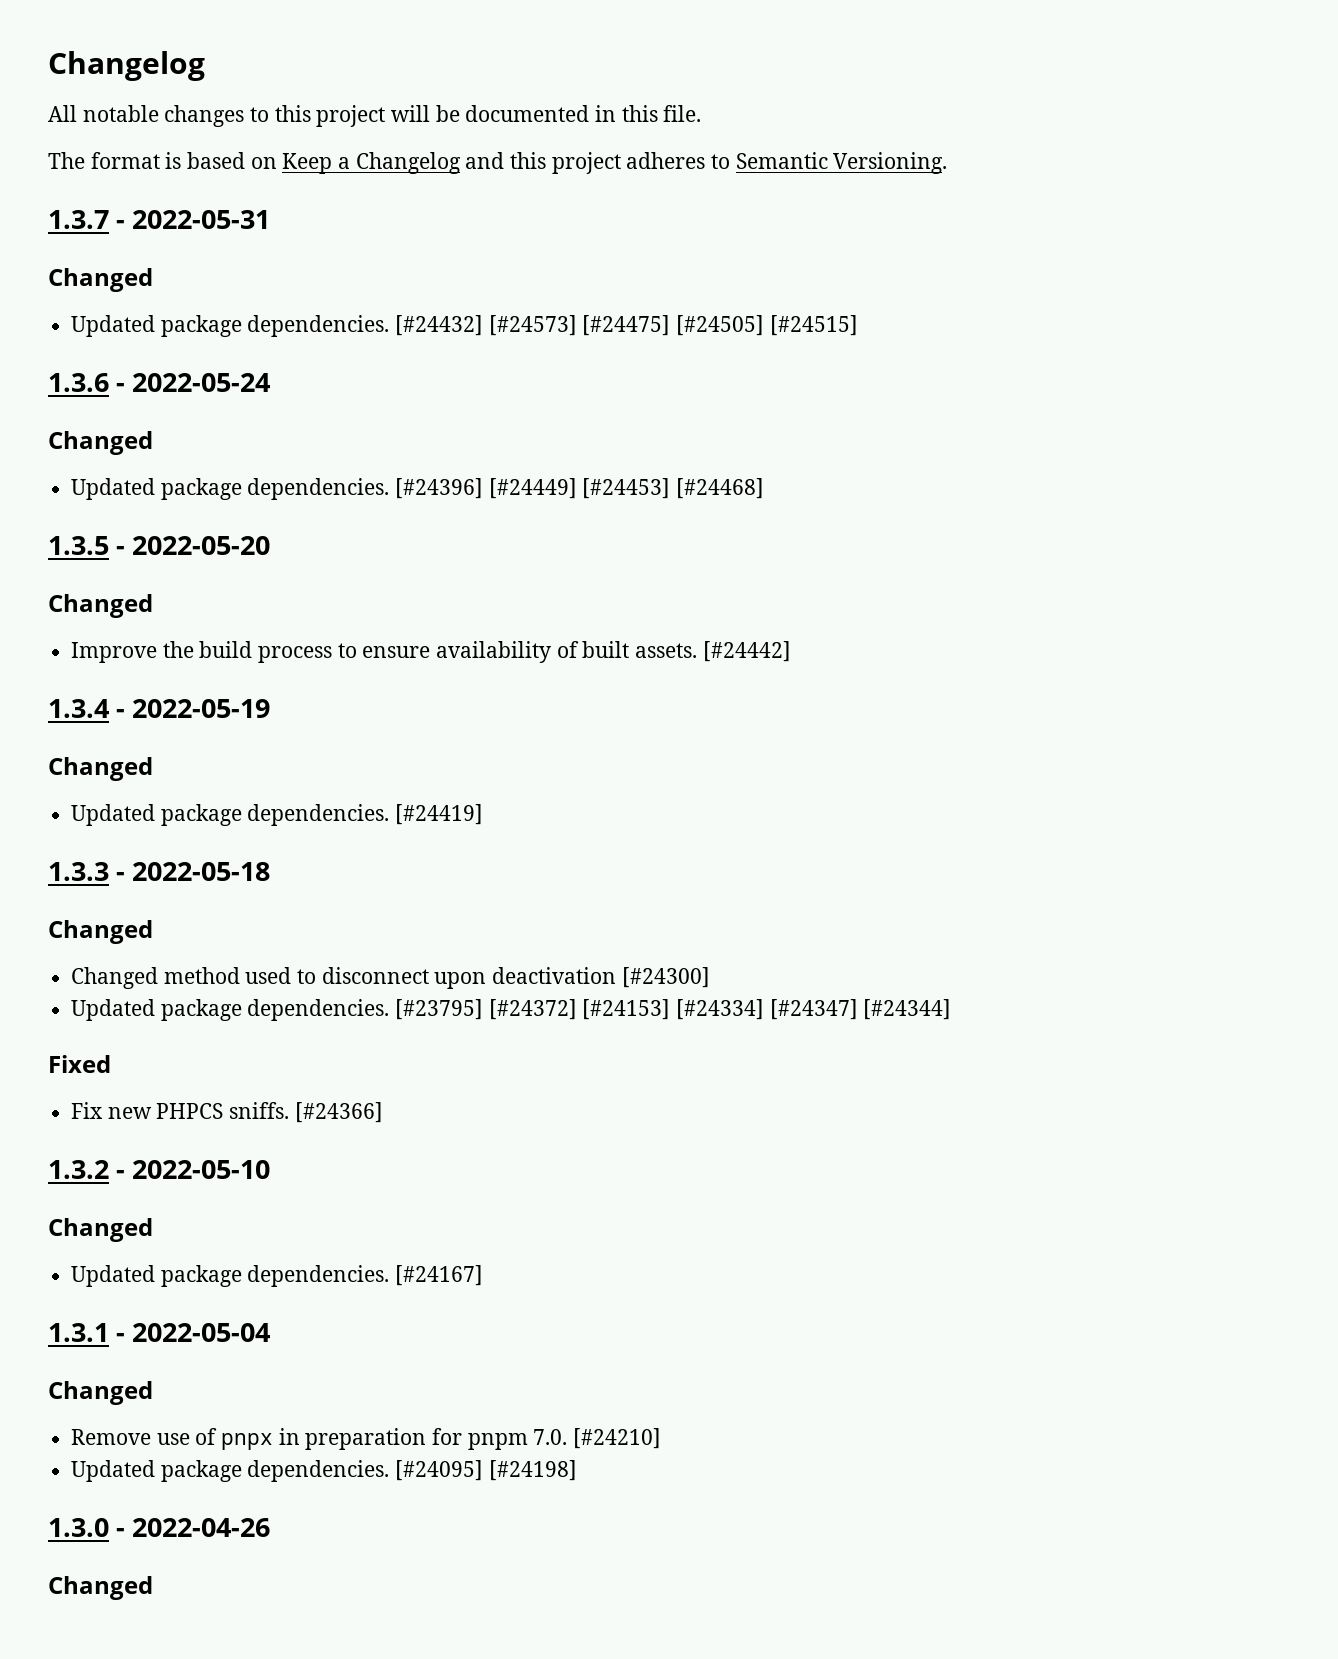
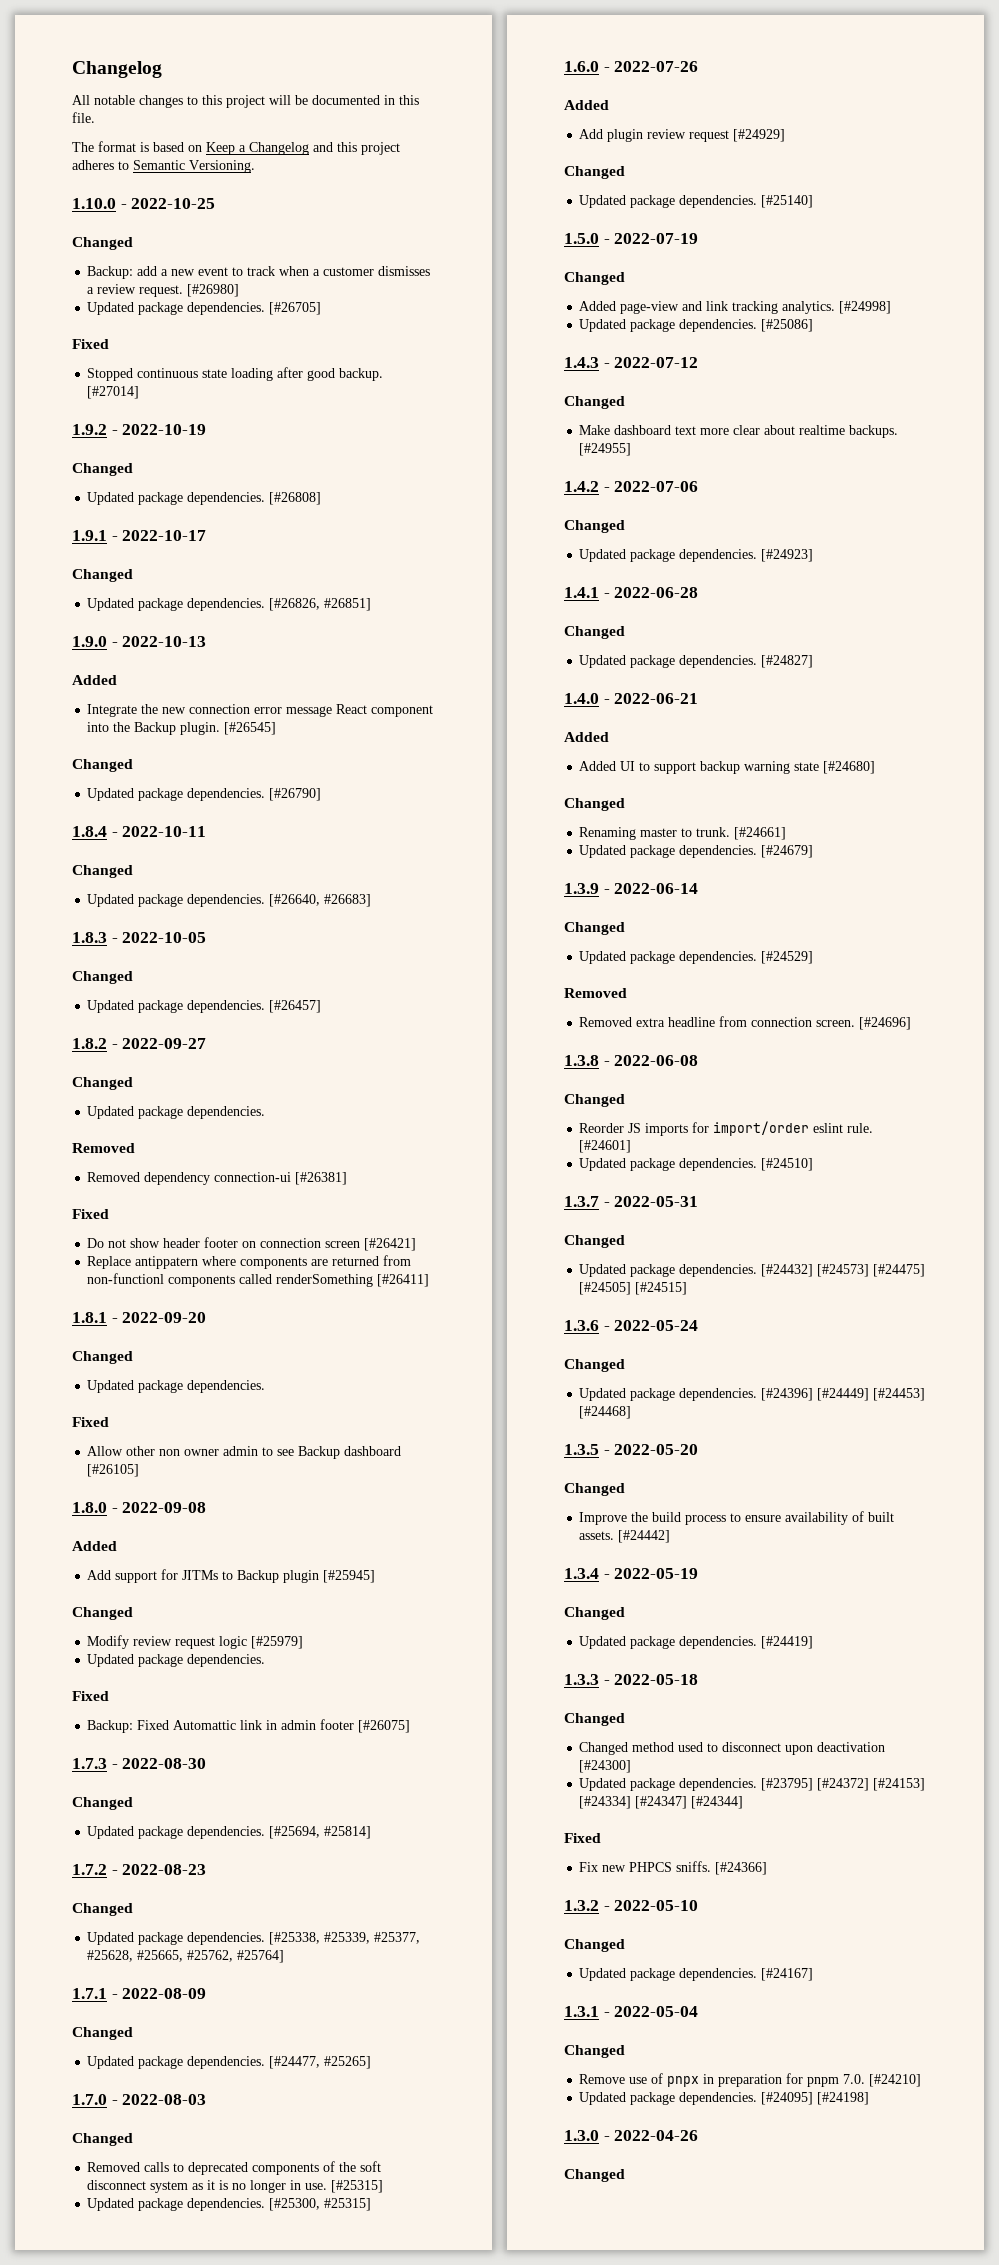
+ 1.10.0 - 2022-10-25
+ Changed
+ Backup: add a new event to track when a customer dismisses a review request. [#26980]
+ Updated package dependencies. [#26705]
+ Fixed
+ Stopped continuous state loading after good backup. [#27014]
+ 1.9.2 - 2022-10-19
+ Changed
+ Updated package dependencies. [#26808]
+ 1.9.1 - 2022-10-17
+ Changed
+ Updated package dependencies. [#26826, #26851]
+ 1.9.0 - 2022-10-13
+ Added
+ Integrate the new connection error message React component into the Backup plugin. [#26545]
+ Changed
+ Updated package dependencies. [#26790]
+ 1.8.4 - 2022-10-11
+ Changed
+ Updated package dependencies. [#26640, #26683]
+ 1.8.3 - 2022-10-05
+ Changed
+ Updated package dependencies. [#26457]
+ 1.8.2 - 2022-09-27
+ Changed
+ Updated package dependencies.
+ Removed
+ Removed dependency connection-ui [#26381]
+ Fixed
+ Do not show header footer on connection screen [#26421]
+ Replace antippatern where components are returned from non-functionl components called renderSomething [#26411]
+ 1.8.1 - 2022-09-20
+ Changed
+ Updated package dependencies.
+ Fixed
+ Allow other non owner admin to see Backup dashboard [#26105]
+ 1.8.0 - 2022-09-08
+ Added
+ Add support for JITMs to Backup plugin [#25945]
+ Changed
+ Modify review request logic [#25979]
+ Updated package dependencies.
+ Fixed
+ Backup: Fixed Automattic link in admin footer [#26075]
+ 1.7.3 - 2022-08-30
+ Changed
+ Updated package dependencies. [#25694, #25814]
+ 1.7.2 - 2022-08-23
+ Changed
+ Updated package dependencies. [#25338, #25339, #25377, #25628, #25665, #25762, #25764]
+ 1.7.1 - 2022-08-09
+ Changed
+ Updated package dependencies. [#24477, #25265]
+ 1.7.0 - 2022-08-03
+ Changed
+ Removed calls to deprecated components of the soft disconnect system as it is no longer in use. [#25315]
+ Updated package dependencies. [#25300, #25315]
+ 1.6.0 - 2022-07-26
+ Added
+ Add plugin review request [#24929]
+ Changed
+ Updated package dependencies. [#25140]
+ 1.5.0 - 2022-07-19
+ Changed
+ Added page-view and link tracking analytics. [#24998]
+ Updated package dependencies. [#25086]
+ 1.4.3 - 2022-07-12
+ Changed
+ Make dashboard text more clear about realtime backups. [#24955]
+ 1.4.2 - 2022-07-06
+ Changed
+ Updated package dependencies. [#24923]
+ 1.4.1 - 2022-06-28
+ Changed
+ Updated package dependencies. [#24827]
+ 1.4.0 - 2022-06-21
+ Added
+ Added UI to support backup warning state [#24680]
+ Changed
+ Renaming master to trunk. [#24661]
+ Updated package dependencies. [#24679]
+ 1.3.9 - 2022-06-14
+ Changed
+ Updated package dependencies. [#24529]
+ Removed
+ Removed extra headline from connection screen. [#24696]
+ 1.3.8 - 2022-06-08
+ Changed
+ Reorder JS imports for import/order eslint rule. [#24601]
+ Updated package dependencies. [#24510]

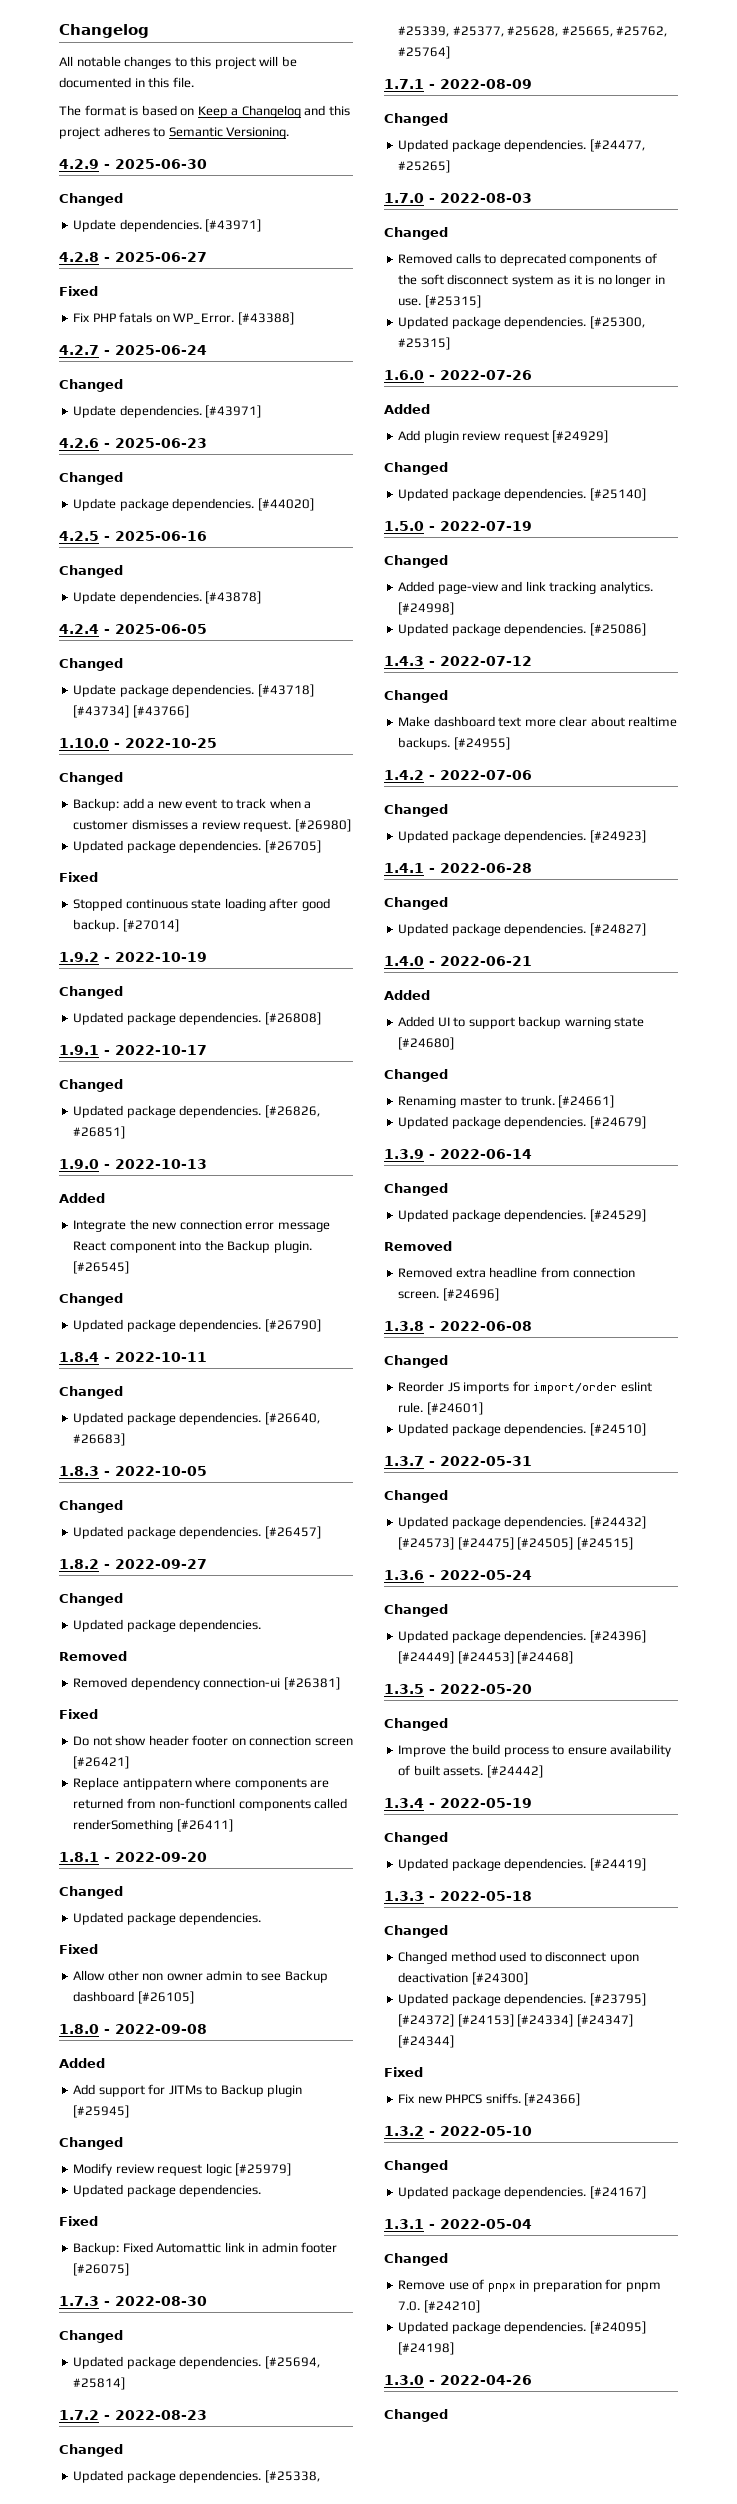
+ 4.2.9 - 2025-06-30
+ Changed
+ Update dependencies. [#43971]
+ 4.2.8 - 2025-06-27
+ Fixed
+ Fix PHP fatals on WP_Error. [#43388]
+ 4.2.7 - 2025-06-24
+ Changed
+ Update dependencies. [#43971]
+ 4.2.6 - 2025-06-23
+ Changed
+ Update package dependencies. [#44020]
+ 4.2.5 - 2025-06-16
+ Changed
+ Update dependencies. [#43878]
+ 4.2.4 - 2025-06-05
+ Changed
+ Update package dependencies. [#43718] [#43734] [#43766]

